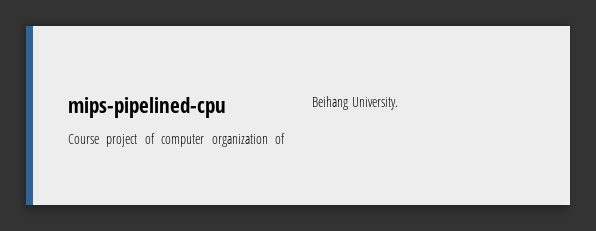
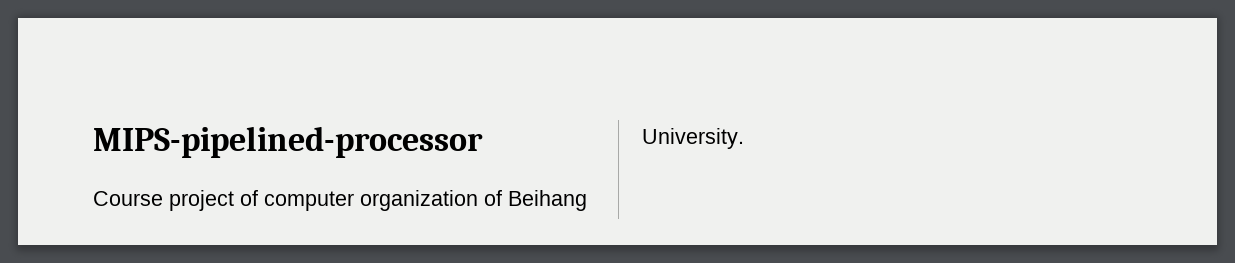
- mips-pipelined-cpu
+ MIPS-pipelined-processor

